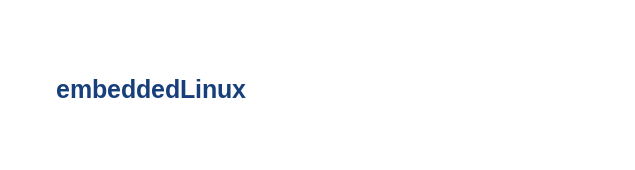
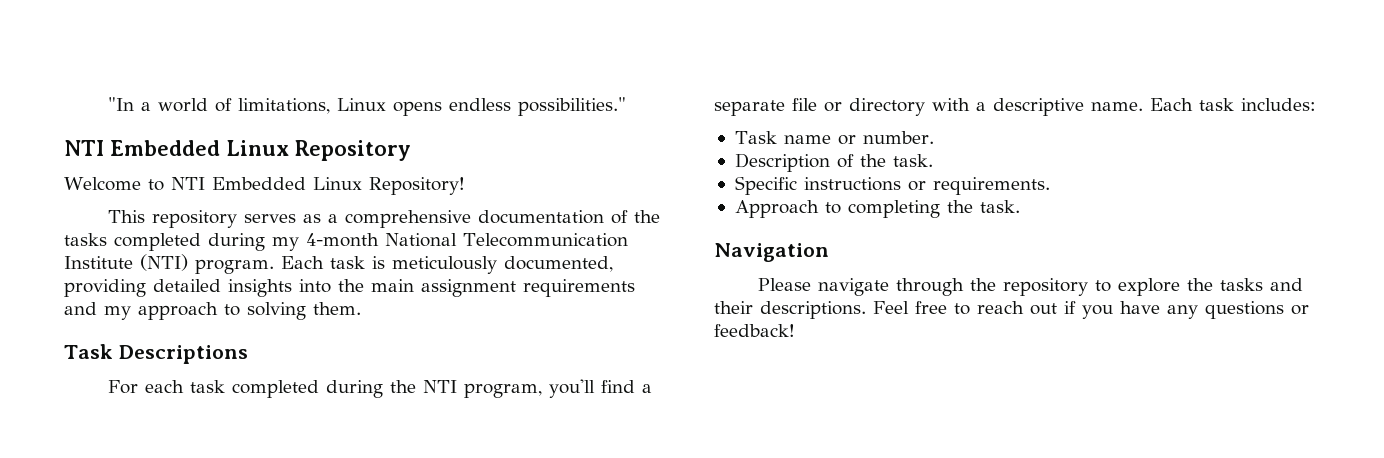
- embeddedLinux
+ "In a world of limitations, Linux opens endless possibilities."
+ NTI Embedded Linux Repository
+ Welcome to NTI Embedded Linux Repository!
+ This repository serves as a comprehensive documentation of the tasks completed during my 4-month National Telecommunication Institute (NTI) program. Each task is meticulously documented, providing detailed insights into the main assignment requirements and my approach to solving them.
+ Task Descriptions
+ For each task completed during the NTI program, you'll find a separate file or directory with a descriptive name. Each task includes:
+ Task name or number.
+ Description of the task.
+ Specific instructions or requirements.
+ Approach to completing the task.
+ Navigation
+ Please navigate through the repository to explore the tasks and their descriptions. Feel free to reach out if you have any questions or feedback!

